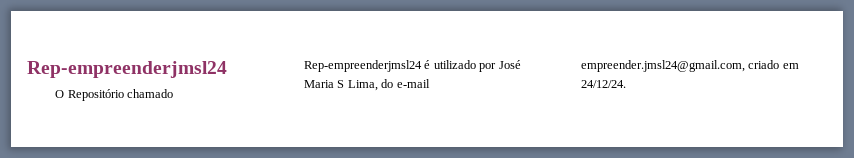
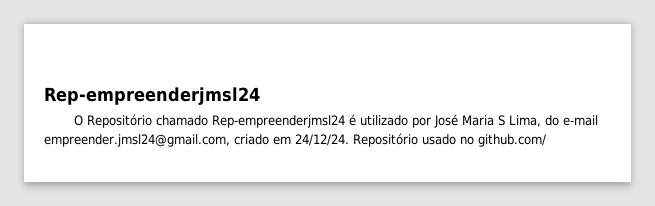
+ Repositório usado no github.com/

